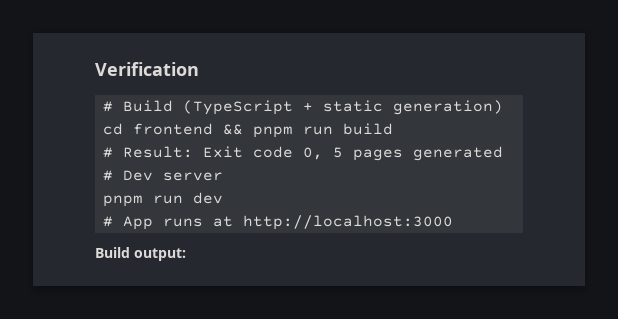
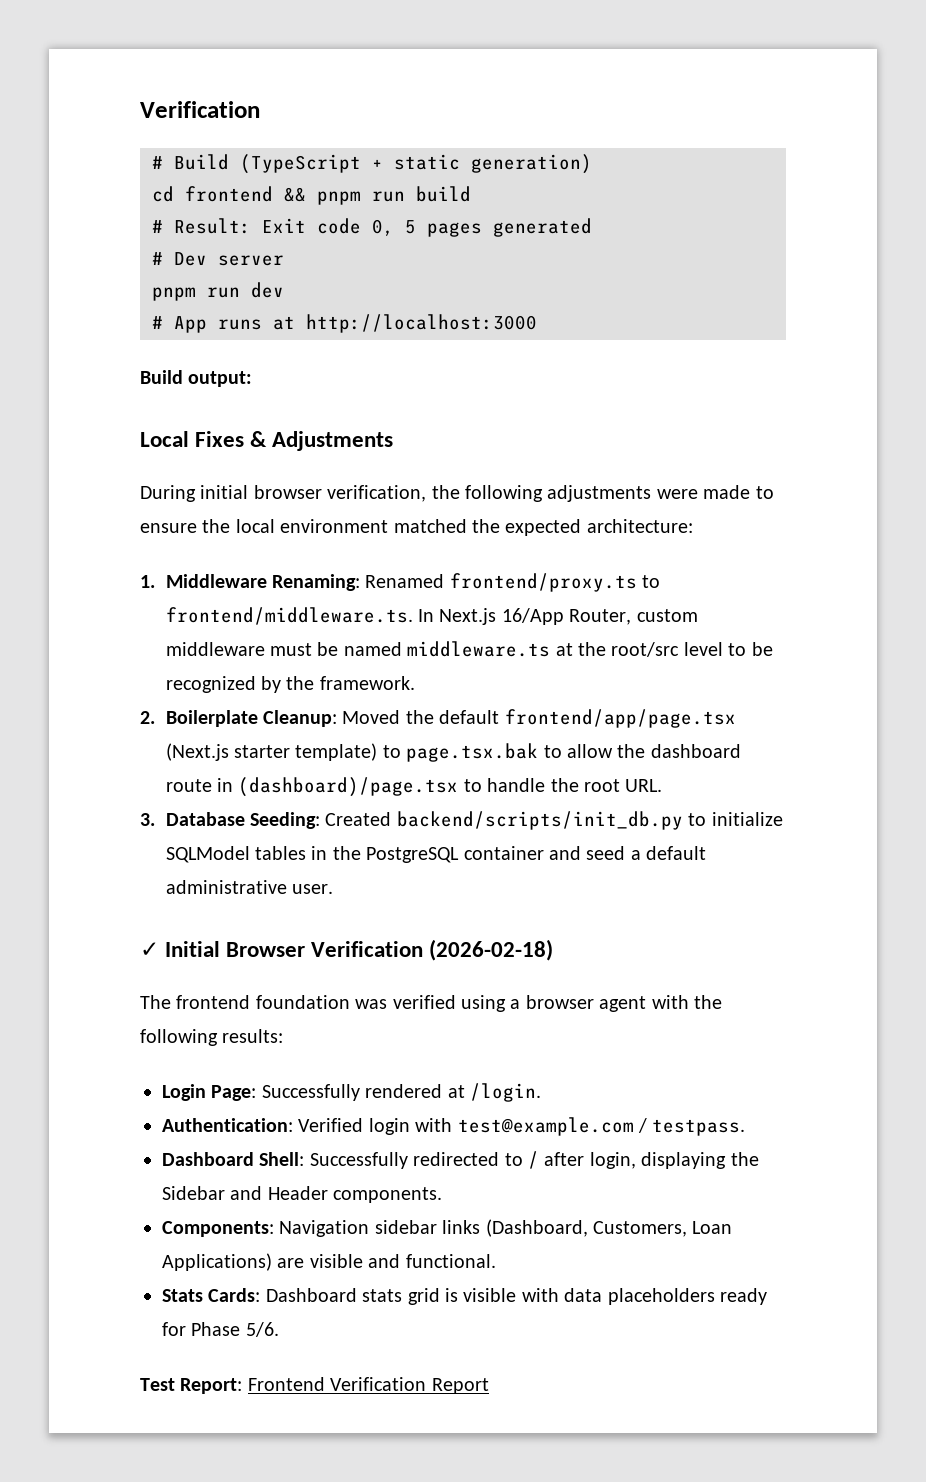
+ Local Fixes & Adjustments
+ During initial browser verification, the following adjustments were made to ensure the local environment matched the expected architecture:
+ 1. Middleware Renaming: Renamed frontend/proxy.ts to frontend/middleware.ts. In Next.js 16/App Router, custom middleware must be named middleware.ts at the root/src level to be recognized by the framework.
+ 2. Boilerplate Cleanup: Moved the default frontend/app/page.tsx (Next.js starter template) to page.tsx.bak to allow the dashboard route in (dashboard)/page.tsx to handle the root URL.
+ 3. Database Seeding: Created backend/scripts/init_db.py to initialize SQLModel tables in the PostgreSQL container and seed a default administrative user.
+ ✓ Initial Browser Verification (2026-02-18)
+ The frontend foundation was verified using a browser agent with the following results:
+ Login Page: Successfully rendered at /login.
+ Authentication: Verified login with test@example.com / testpass.
+ Dashboard Shell: Successfully redirected to / after login, displaying the Sidebar and Header components.
+ Components: Navigation sidebar links (Dashboard, Customers, Loan Applications) are visible and functional.
+ Stats Cards: Dashboard stats grid is visible with data placeholders ready for Phase 5/6.
+ Test Report: Frontend Verification Report

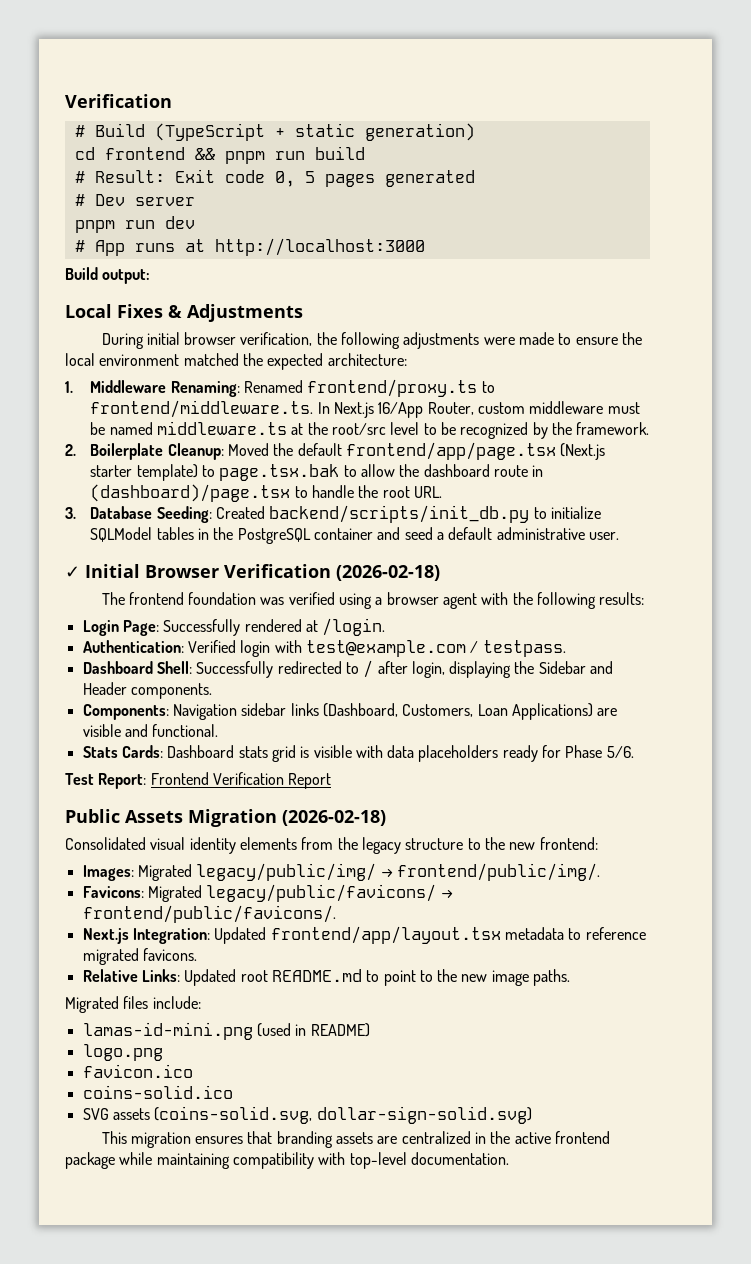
+ Public Assets Migration (2026-02-18)
+ Consolidated visual identity elements from the legacy structure to the new frontend:
+ Images: Migrated legacy/public/img/ → frontend/public/img/.
+ Favicons: Migrated legacy/public/favicons/ → frontend/public/favicons/.
+ Next.js Integration: Updated frontend/app/layout.tsx metadata to reference migrated favicons.
+ Relative Links: Updated root README.md to point to the new image paths.
+ Migrated files include:
+ lamas-id-mini.png (used in README)
+ logo.png
+ favicon.ico
+ coins-solid.ico
+ SVG assets (coins-solid.svg, dollar-sign-solid.svg)
+ This migration ensures that branding assets are centralized in the active frontend package while maintaining compatibility with top-level documentation.

